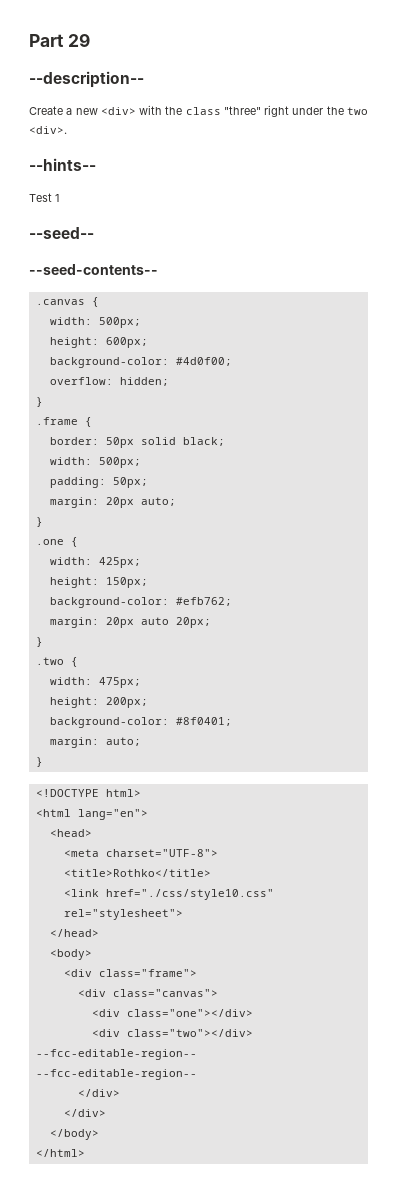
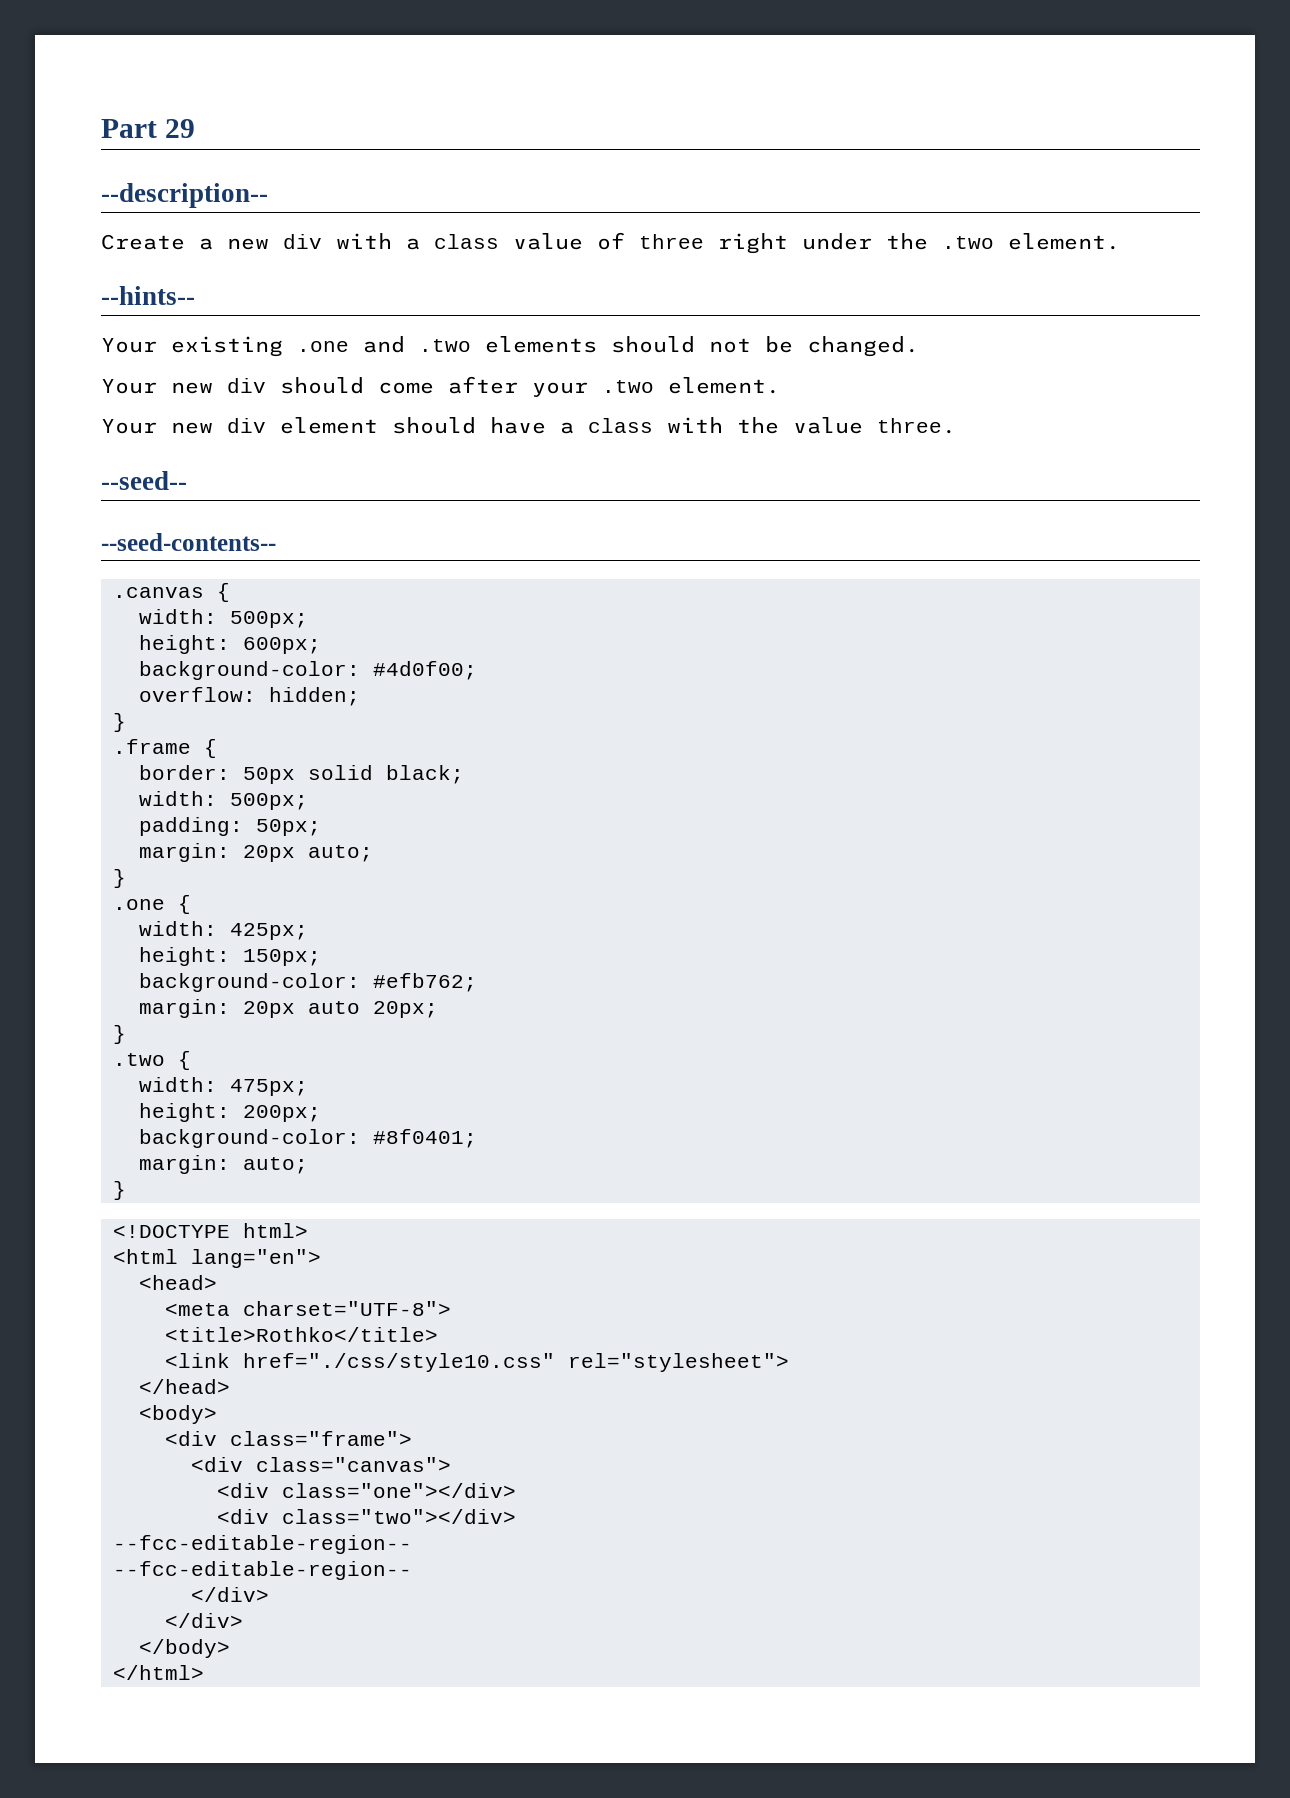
- Create a new <div> with the class "three" right under the two <div>.
+ Create a new div with a class value of three right under the .two element.
- Test 1
+ Your existing .one and .two elements should not be changed.
+ Your new div should come after your .two element.
+ Your new div element should have a class with the value three.

